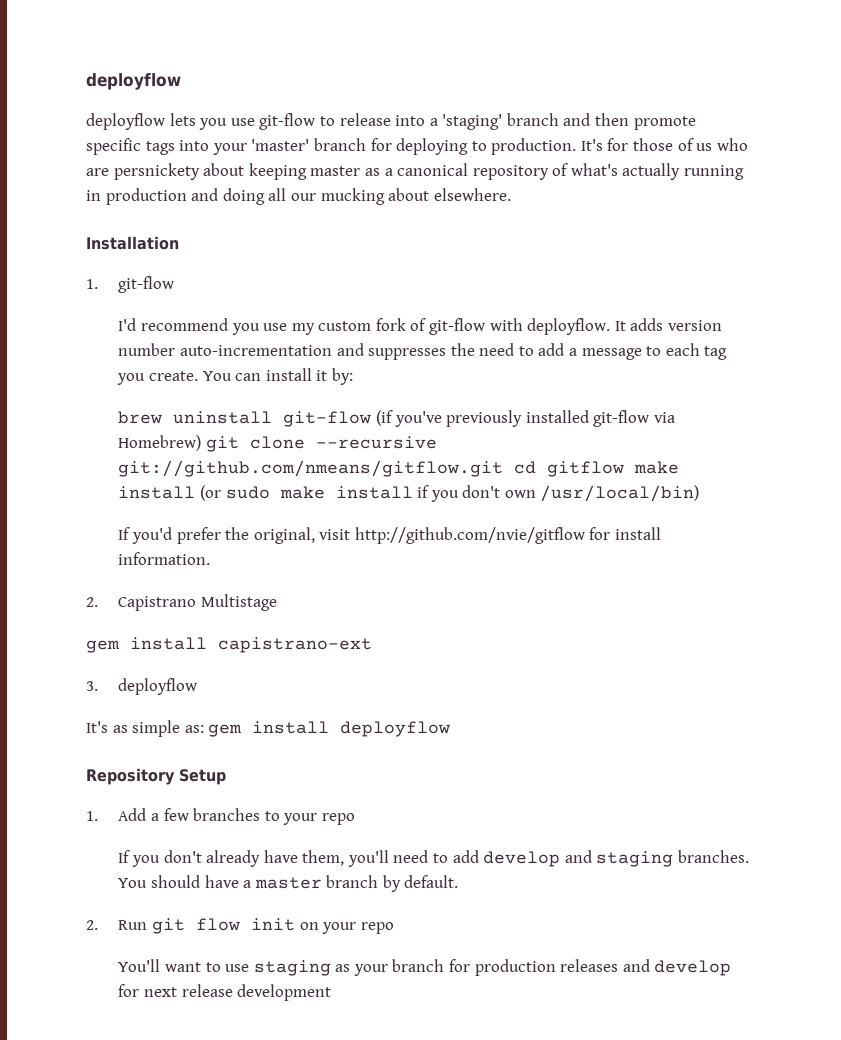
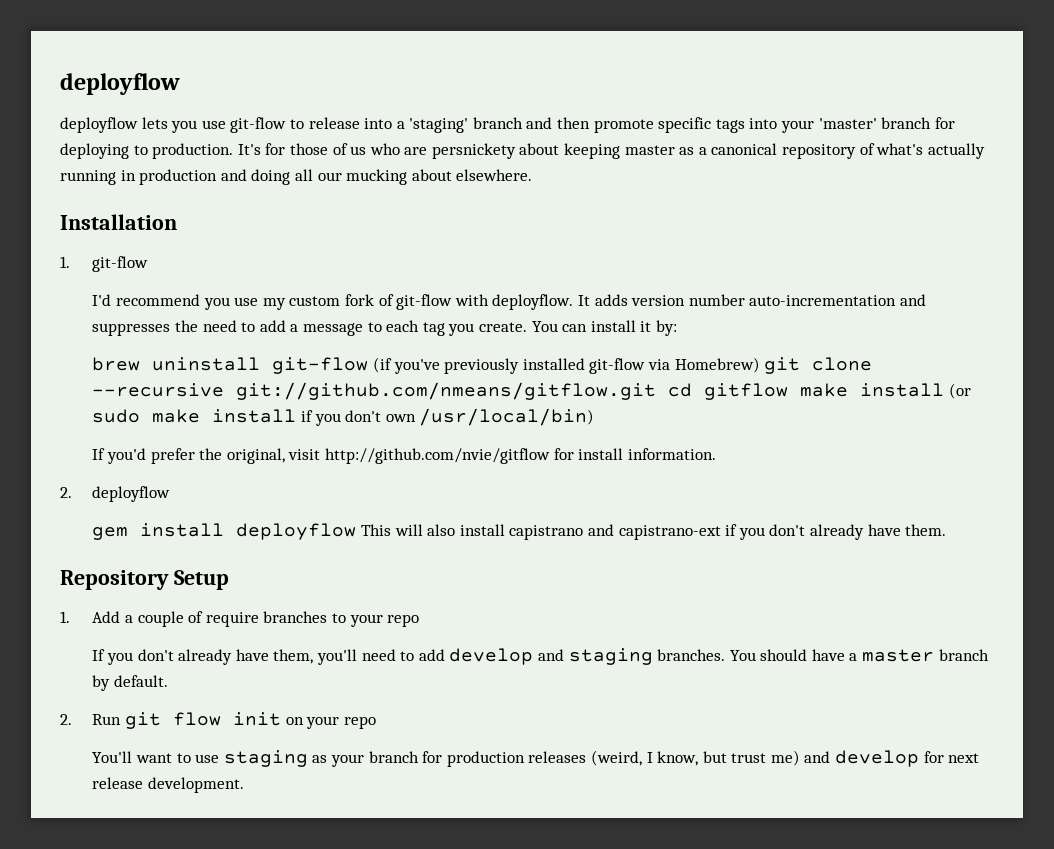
- 2. Capistrano Multistage
- gem install capistrano-ext
- 3. deployflow
- It's as simple as: gem install deployflow
+ 2. deployflow
+ gem install deployflow This will also install capistrano and capistrano-ext if you don't already have them.
- 1. Add a few branches to your repo
+ 1. Add a couple of require branches to your repo
- You'll want to use staging as your branch for production releases and develop for next release development
+ You'll want to use staging as your branch for production releases (weird, I know, but trust me) and develop for next release development.

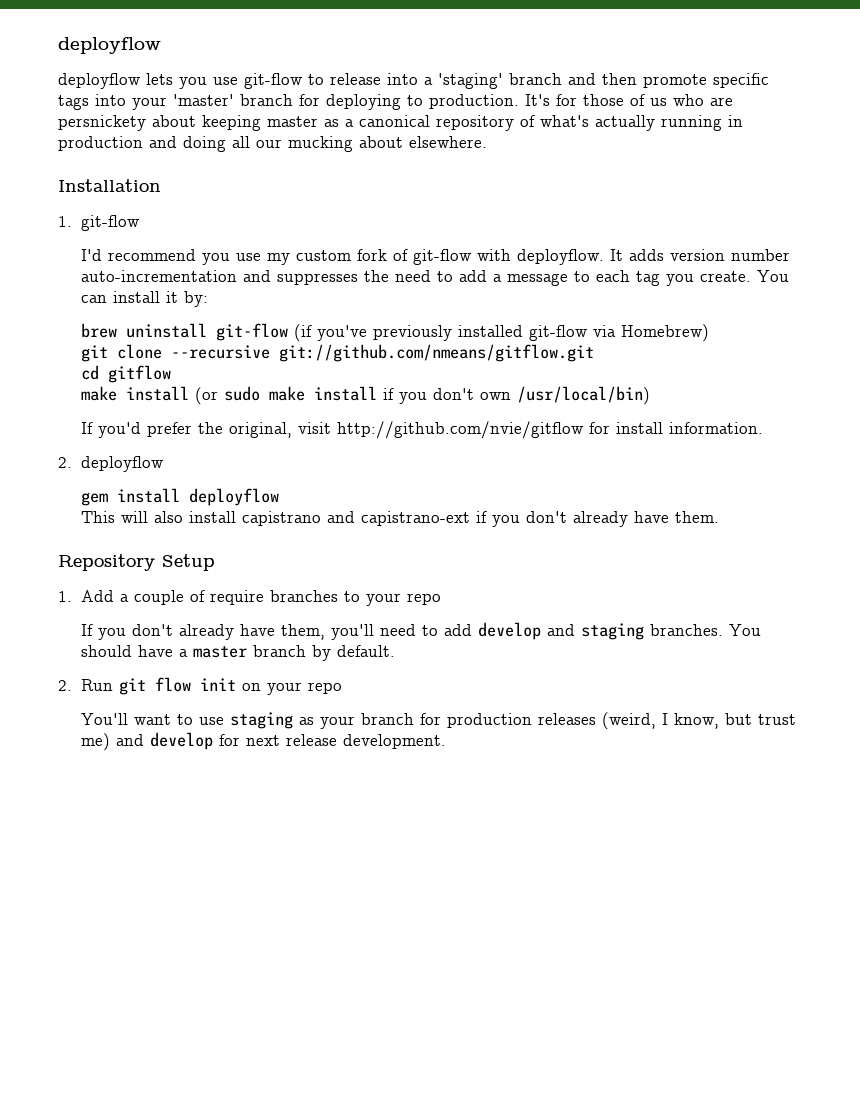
- brew uninstall git-flow (if you've previously installed git-flow via Homebrew) git clone --recursive git://github.com/nmeans/gitflow.git cd gitflow make install (or sudo make install if you don't own /usr/local/bin)
+ brew uninstall git-flow (if you've previously installed git-flow via Homebrew)
+ git clone --recursive git://github.com/nmeans/gitflow.git
+ cd gitflow
+ make install (or sudo make install if you don't own /usr/local/bin)
- gem install deployflow This will also install capistrano and capistrano-ext if you don't already have them.
+ gem install deployflow
+ This will also install capistrano and capistrano-ext if you don't already have them.

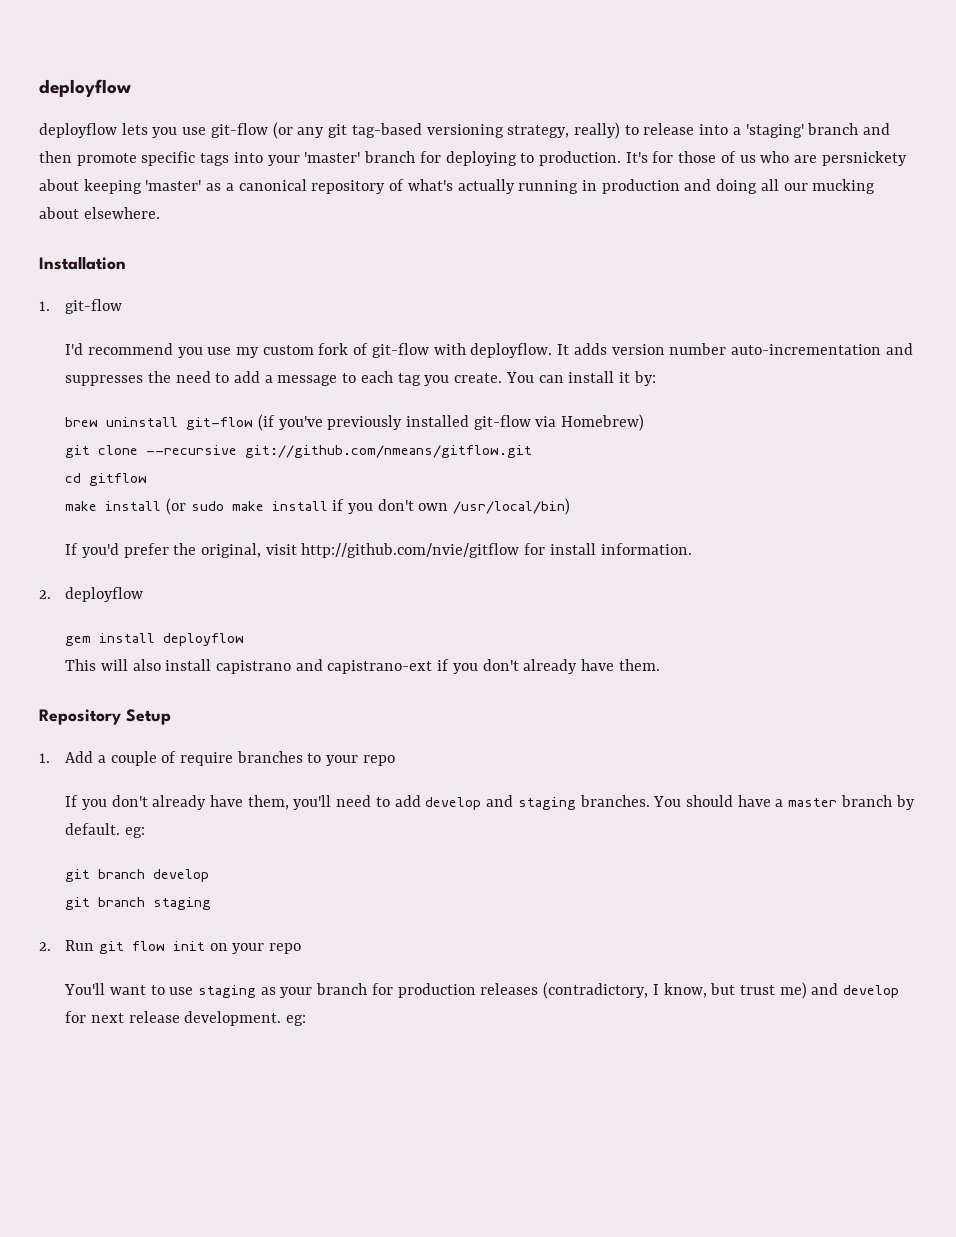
- deployflow lets you use git-flow to release into a 'staging' branch and then promote specific tags into your 'master' branch for deploying to production.
+ deployflow lets you use git-flow (or any git tag-based versioning strategy, really) to release into a 'staging' branch and then promote specific tags into your 'master' branch for deploying to production.
- It's for those of us who are persnickety about keeping master as a canonical repository of what's actually running in production and doing all our mucking about elsewhere.
+ It's for those of us who are persnickety about keeping 'master' as a canonical repository of what's actually running in production and doing all our mucking about elsewhere.
- You should have a master branch by default.
+ You should have a master branch by default. eg:
+ git branch develop
+ git branch staging
- You'll want to use staging as your branch for production releases (weird, I know, but trust me) and develop for next release development.
+ You'll want to use staging as your branch for production releases (contradictory, I know, but trust me) and develop for next release development. eg:

